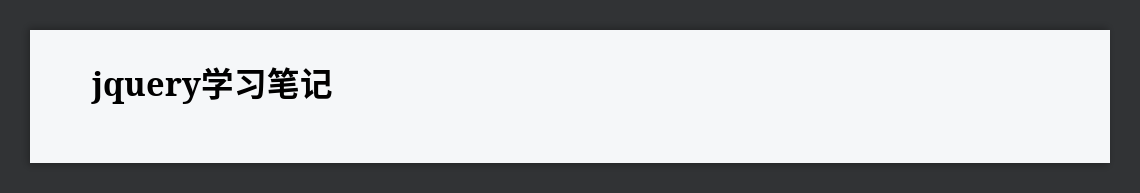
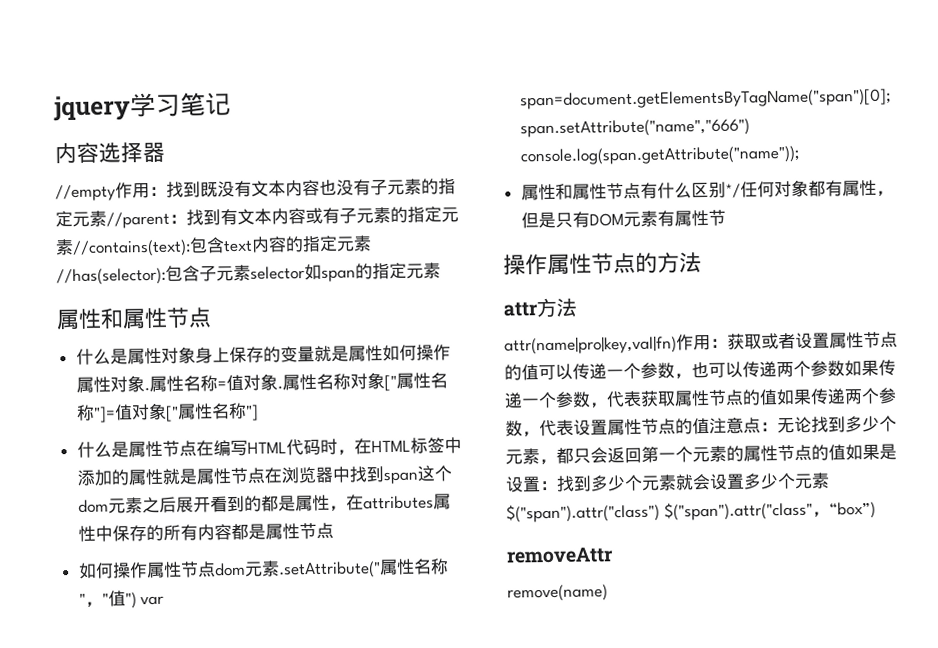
+ 内容选择器
+ //empty作用：找到既没有文本内容也没有子元素的指定元素//parent：找到有文本内容或有子元素的指定元素//contains(text):包含text内容的指定元素//has(selector):包含子元素selector如span的指定元素
+ 属性和属性节点
+ 什么是属性对象身上保存的变量就是属性如何操作属性对象.属性名称=值对象.属性名称对象["属性名称"]=值对象["属性名称"]
+ 什么是属性节点在编写HTML代码时，在HTML标签中添加的属性就是属性节点在浏览器中找到span这个dom元素之后展开看到的都是属性，在attributes属性中保存的所有内容都是属性节点
+ 如何操作属性节点dom元素.setAttribute("属性名称"，"值") var span=document.getElementsByTagName("span")[0]; span.setAttribute("name","666") console.log(span.getAttribute("name"));
+ 属性和属性节点有什么区别*/任何对象都有属性，但是只有DOM元素有属性节
+ 操作属性节点的方法
+ attr方法
+ attr(name|pro|key,val|fn)作用：获取或者设置属性节点的值可以传递一个参数，也可以传递两个参数如果传递一个参数，代表获取属性节点的值如果传递两个参数，代表设置属性节点的值注意点：无论找到多少个元素，都只会返回第一个元素的属性节点的值如果是设置：找到多少个元素就会设置多少个元素$("span").attr("class") $("span").attr("class"，“box”)
+ removeAttr
+ remove(name)

